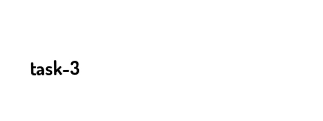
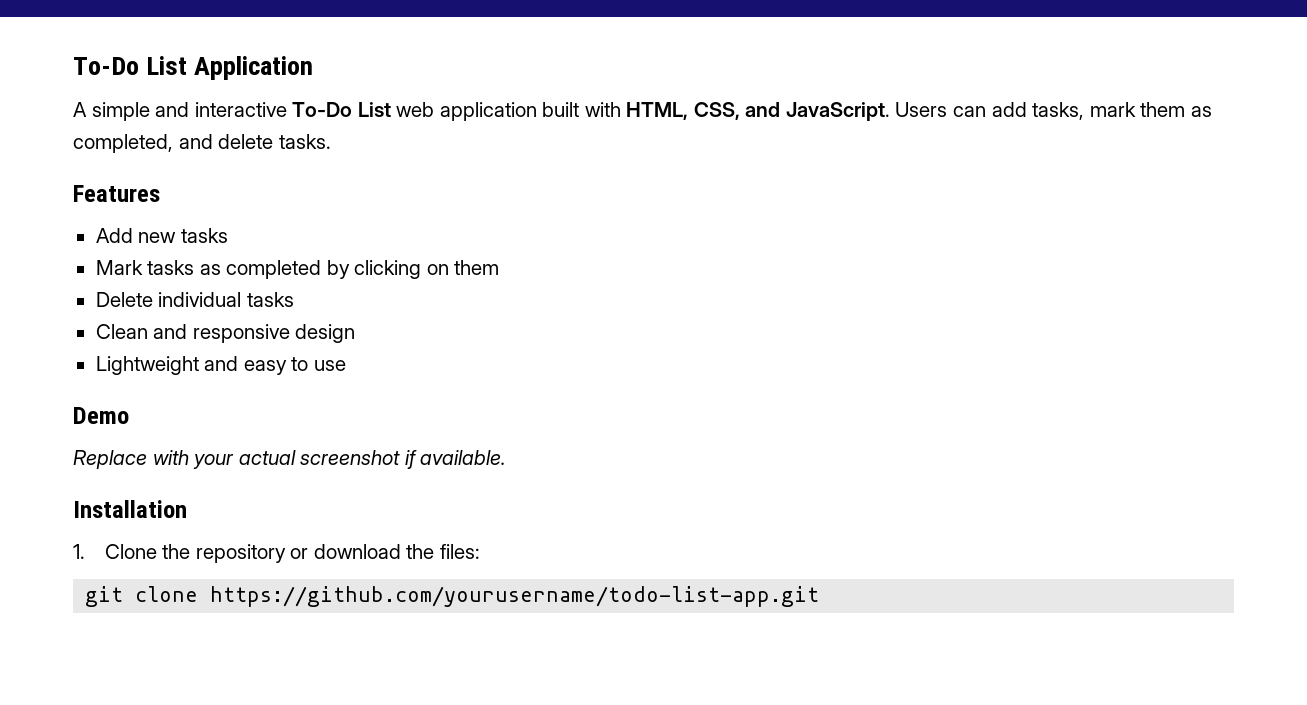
- task-3
+ To-Do List Application
+ A simple and interactive To-Do List web application built with HTML, CSS, and JavaScript. Users can add tasks, mark them as completed, and delete tasks.
+ Features
+ Add new tasks
+ Mark tasks as completed by clicking on them
+ Delete individual tasks
+ Clean and responsive design
+ Lightweight and easy to use
+ Demo
+ Replace with your actual screenshot if available.
+ Installation
+ 1. Clone the repository or download the files:
+ git clone https://github.com/yourusername/todo-list-app.git

